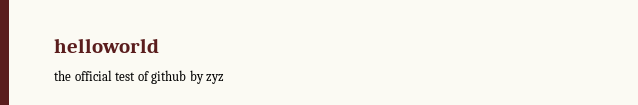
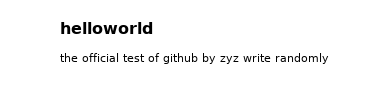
- the official test of github by zyz
+ the official test of github by zyz write randomly

